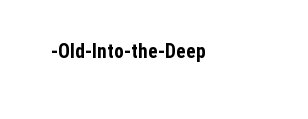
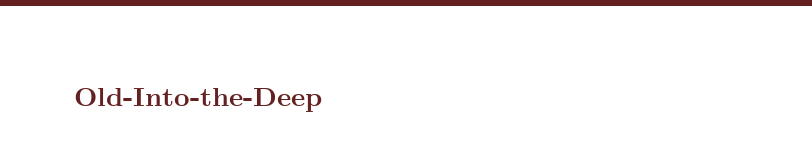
- -Old-Into-the-Deep
+ Old-Into-the-Deep

